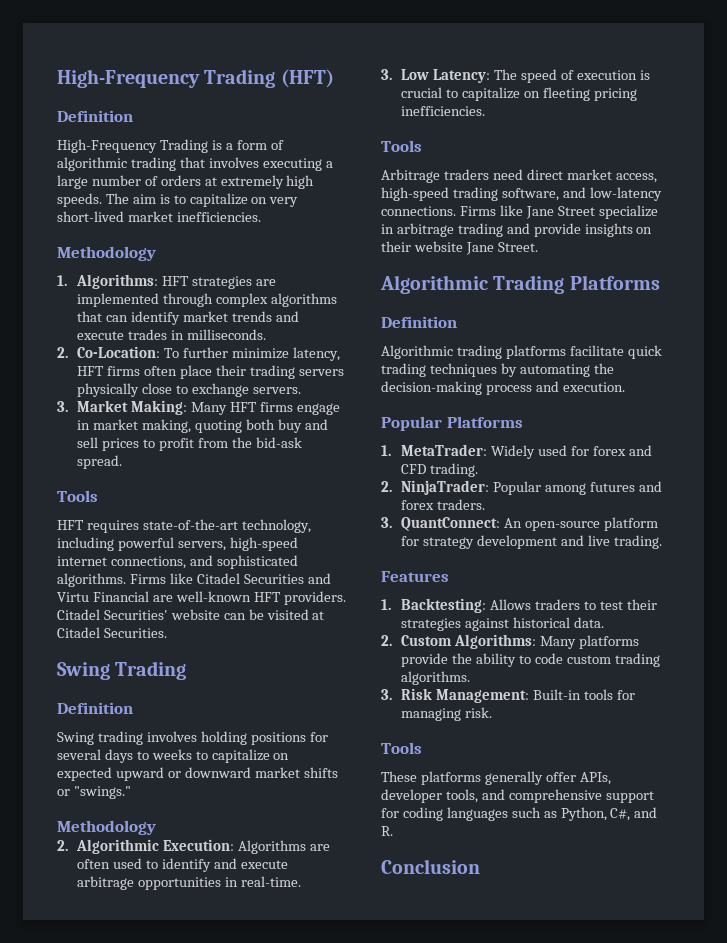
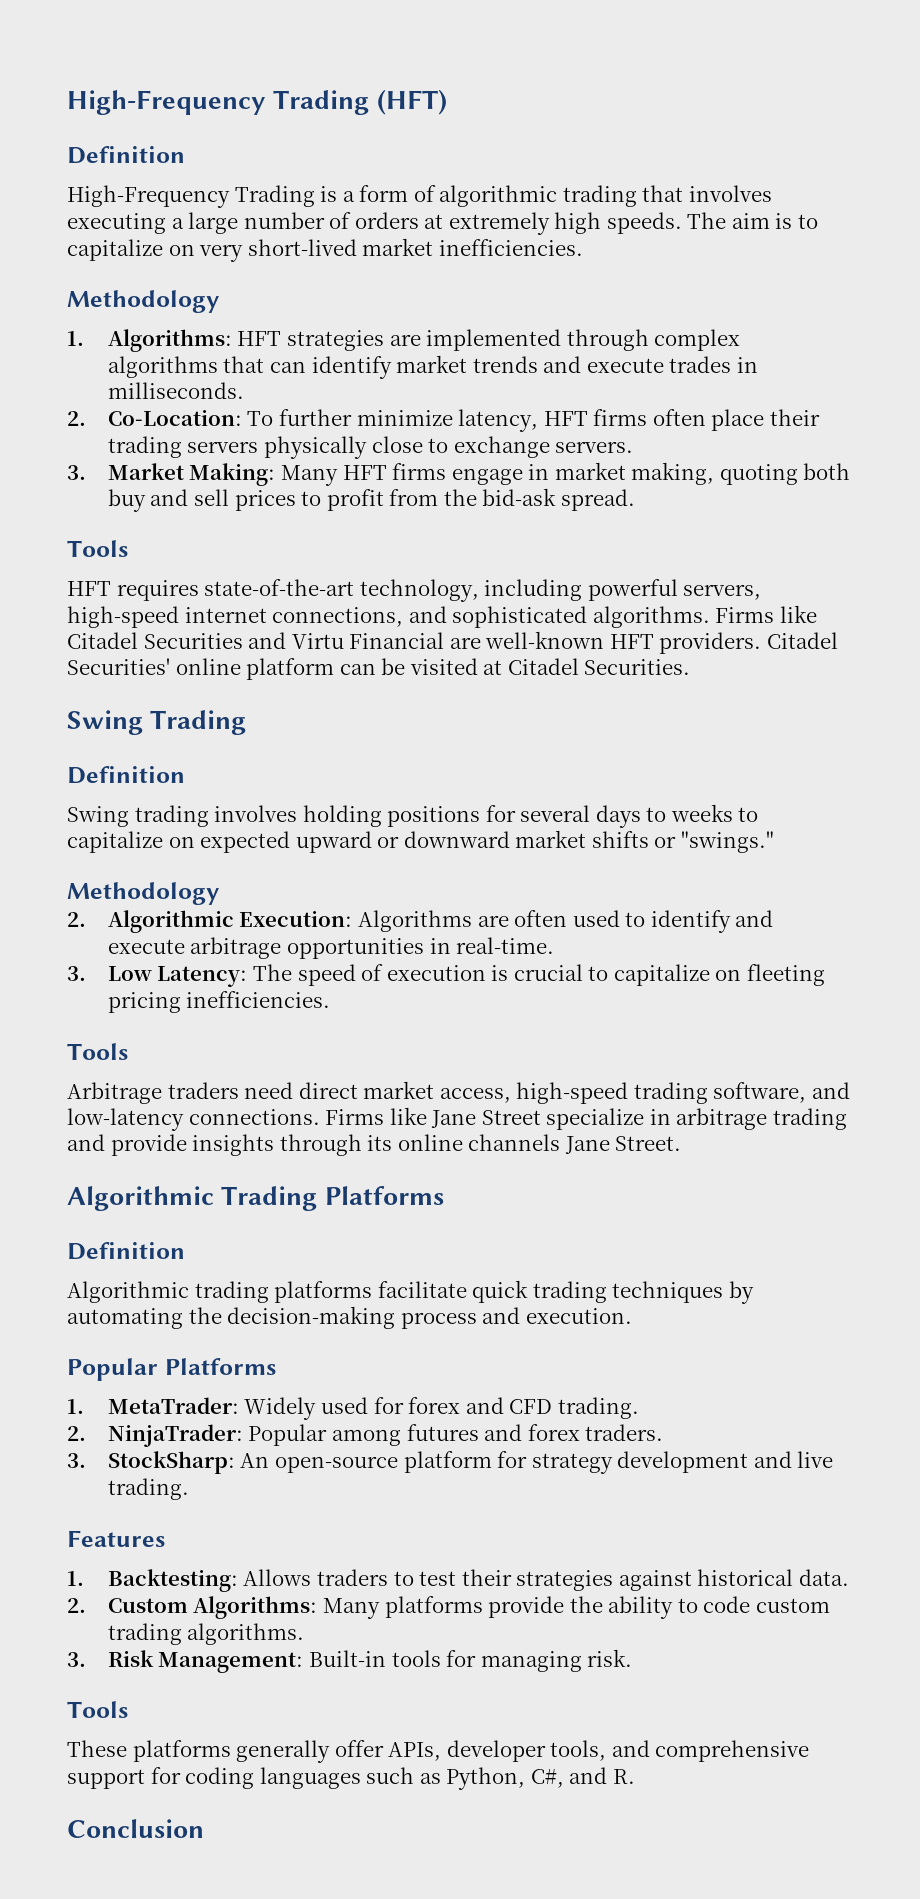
- Citadel Securities' website can be visited at Citadel Securities.
+ Citadel Securities' online platform can be visited at Citadel Securities.
- Firms like Jane Street specialize in arbitrage trading and provide insights on their website Jane Street.
+ Firms like Jane Street specialize in arbitrage trading and provide insights through its online channels Jane Street.
- 3. QuantConnect: An open-source platform for strategy development and live trading.
+ 3. StockSharp: An open-source platform for strategy development and live trading.

